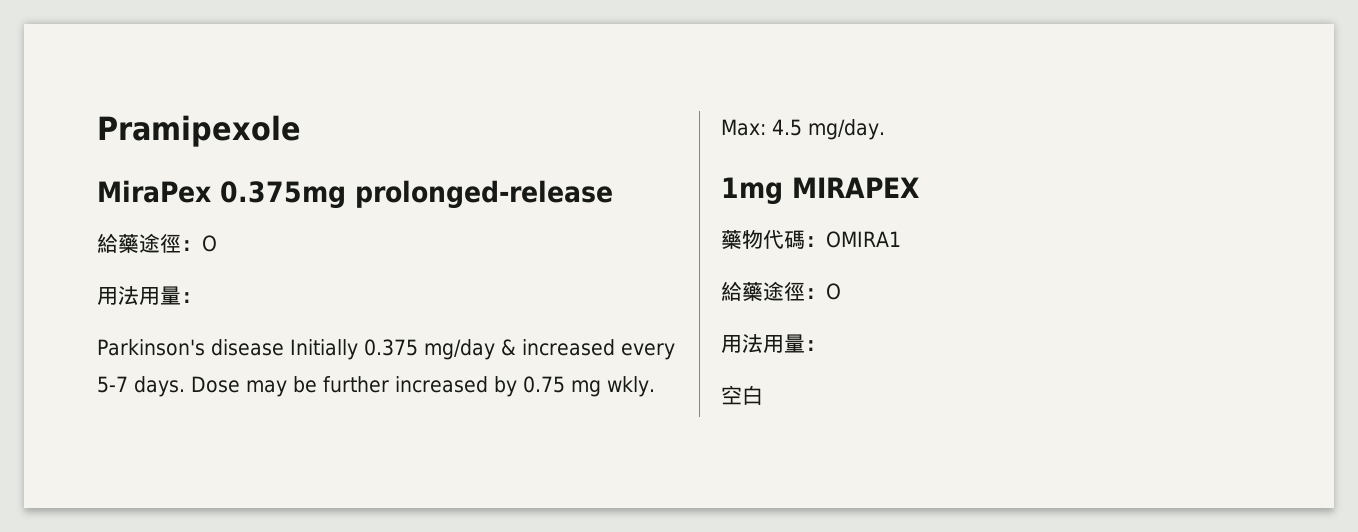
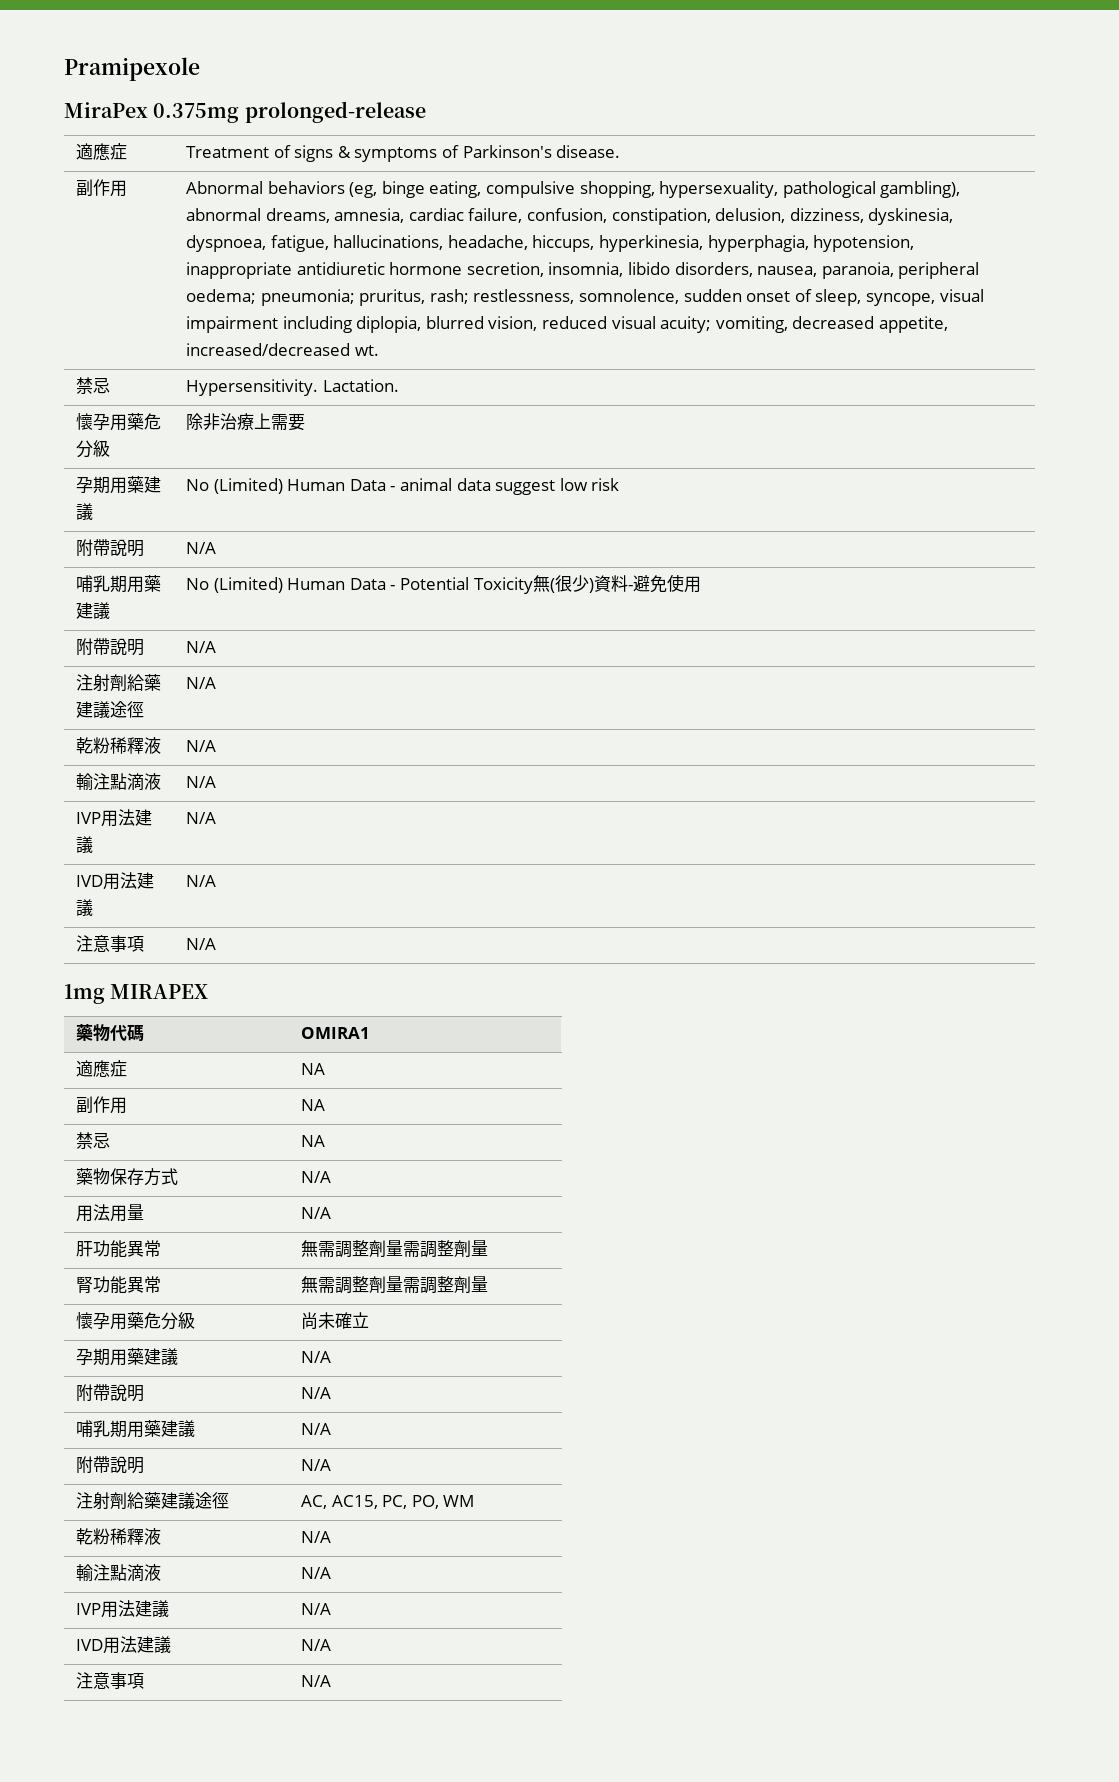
  MiraPex 0.375mg prolonged-release
- 給藥途徑：O
- 用法用量：
- Parkinson's disease Initially 0.375 mg/day & increased every 5-7 days. Dose may be further increased by 0.75 mg wkly. Max: 4.5 mg/day.
+ 適應症 | Treatment of signs & symptoms of Parkinson's disease.
+ 副作用 | Abnormal behaviors (eg, binge eating, compulsive shopping, hypersexuality, pathological gambling), abnormal dreams, amnesia, cardiac failure, confusion, constipation, delusion, dizziness, dyskinesia, dyspnoea, fatigue, hallucinations, headache, hiccups, hyperkinesia, hyperphagia, hypotension, inappropriate antidiuretic hormone secretion, insomnia, libido disorders, nausea, paranoia, peripheral oedema; pneumonia; pruritus, rash; restlessness, somnolence, sudden onset of sleep, syncope, visual impairment including diplopia, blurred vision, reduced visual acuity; vomiting, decreased appetite, increased/decreased wt.
+ 禁忌 | Hypersensitivity. Lactation.
+ 懷孕用藥危分級 | 除非治療上需要
+ 孕期用藥建議 | No (Limited) Human Data - animal data suggest low risk
+ 附帶說明 | N/A
+ 哺乳期用藥建議 | No (Limited) Human Data - Potential Toxicity無(很少)資料-避免使用
+ 附帶說明 | N/A
+ 注射劑給藥建議途徑 | N/A
+ 乾粉稀釋液 | N/A
+ 輸注點滴液 | N/A
+ IVP用法建議 | N/A
+ IVD用法建議 | N/A
+ 注意事項 | N/A
  1mg MIRAPEX
- 藥物代碼：OMIRA1
- 給藥途徑：O
- 用法用量：
- 空白
+ 藥物代碼 | OMIRA1
+ 適應症 | NA
+ 副作用 | NA
+ 禁忌 | NA
+ 藥物保存方式 | N/A
+ 用法用量 | N/A
+ 肝功能異常 | 無需調整劑量需調整劑量
+ 腎功能異常 | 無需調整劑量需調整劑量
+ 懷孕用藥危分級 | 尚未確立
+ 孕期用藥建議 | N/A
+ 附帶說明 | N/A
+ 哺乳期用藥建議 | N/A
+ 附帶說明 | N/A
+ 注射劑給藥建議途徑 | AC, AC15, PC, PO, WM
+ 乾粉稀釋液 | N/A
+ 輸注點滴液 | N/A
+ IVP用法建議 | N/A
+ IVD用法建議 | N/A
+ 注意事項 | N/A

